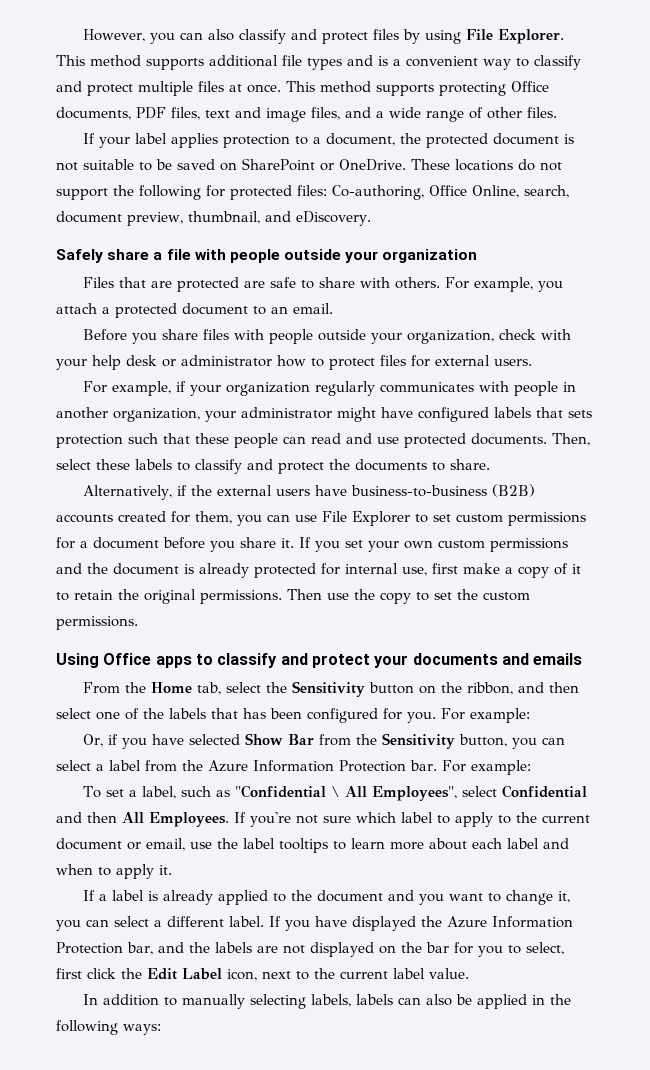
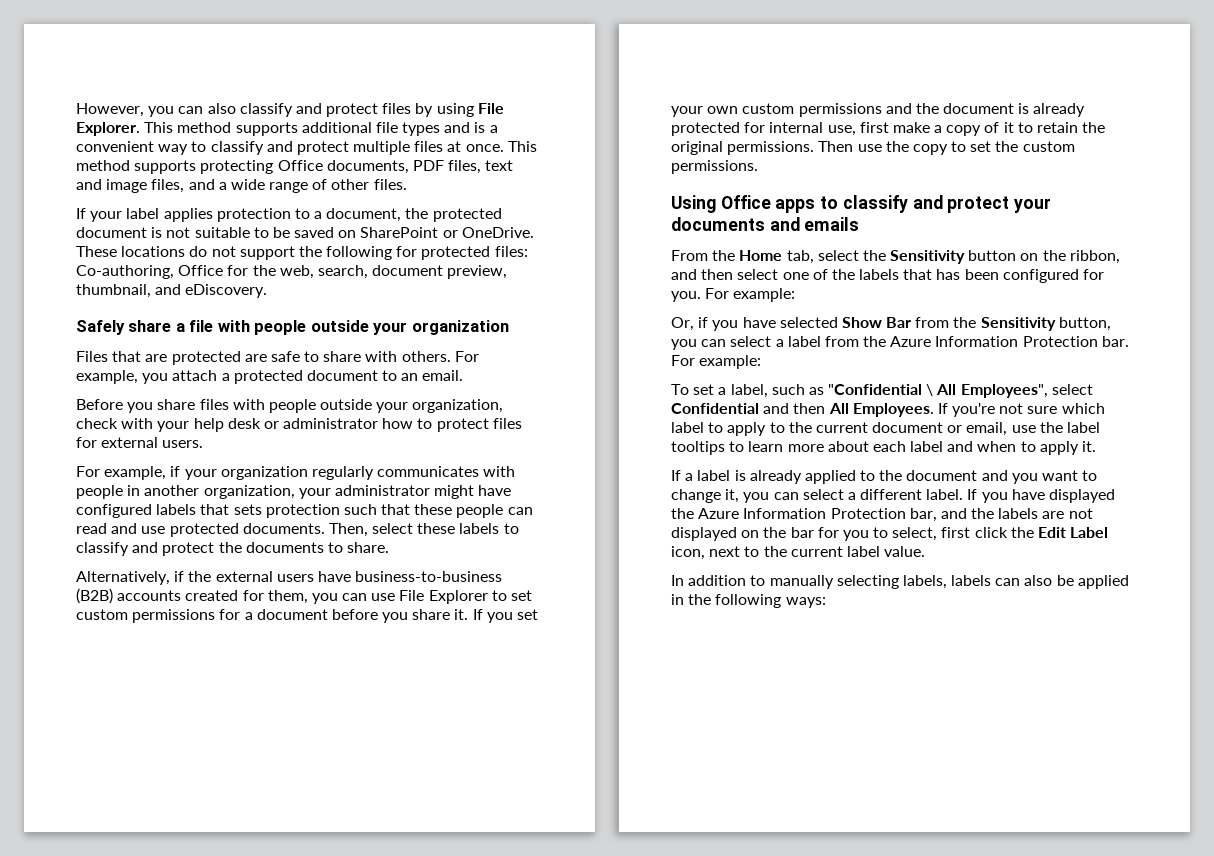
- These locations do not support the following for protected files: Co-authoring, Office Online, search, document preview, thumbnail, and eDiscovery.
+ These locations do not support the following for protected files: Co-authoring, Office for the web, search, document preview, thumbnail, and eDiscovery.

